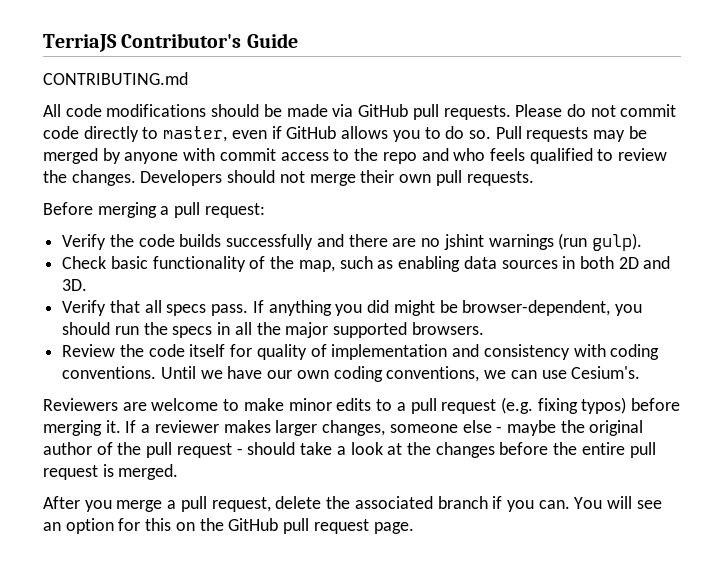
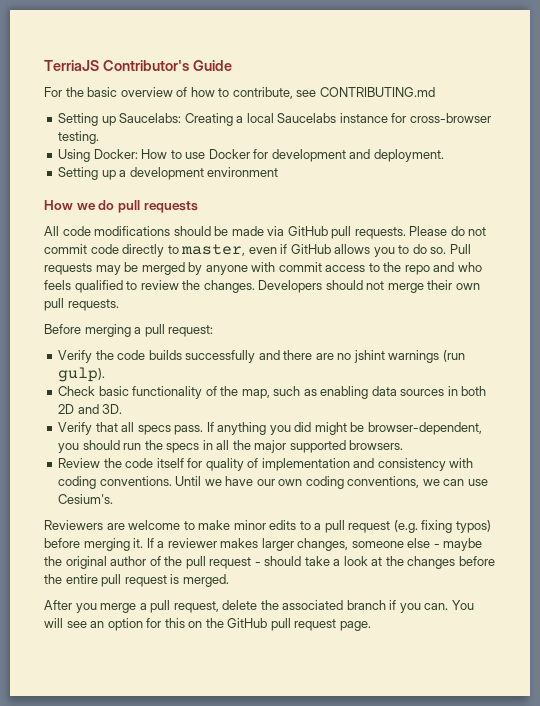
- CONTRIBUTING.md
+ For the basic overview of how to contribute, see CONTRIBUTING.md
+ Setting up Saucelabs: Creating a local Saucelabs instance for cross-browser testing.
+ Using Docker: How to use Docker for development and deployment.
+ Setting up a development environment
+ How we do pull requests

